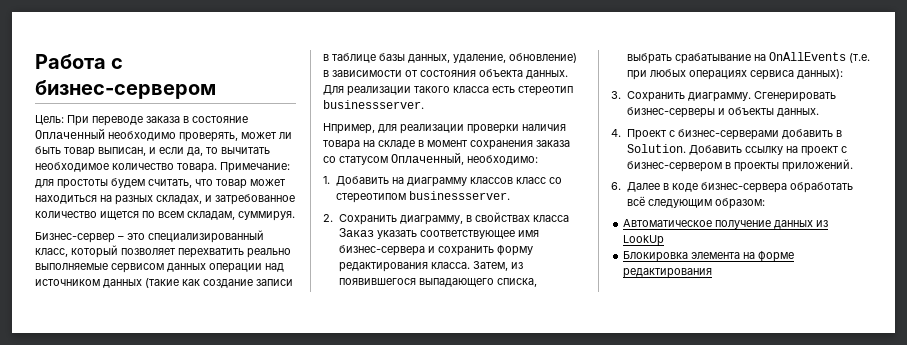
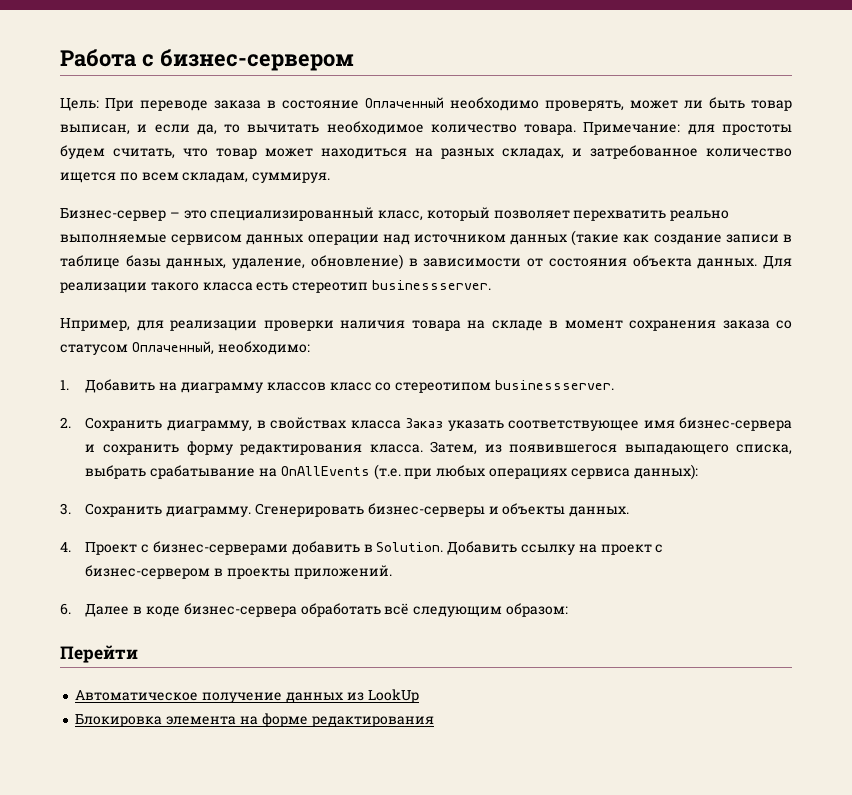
+ Перейти

